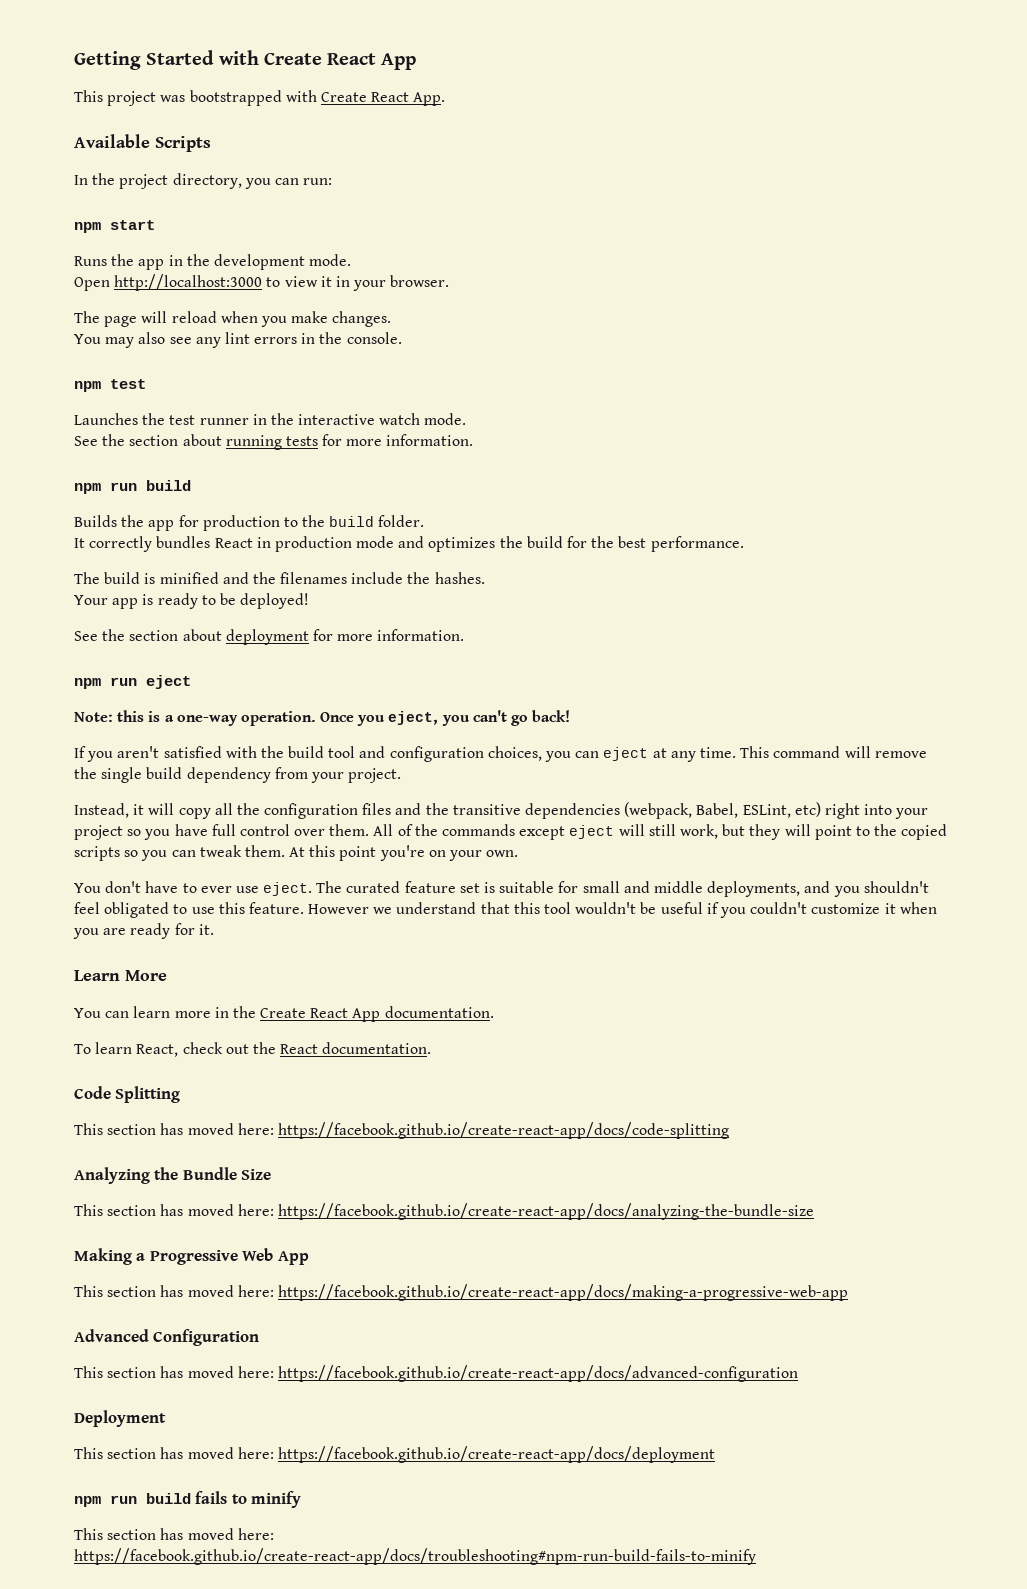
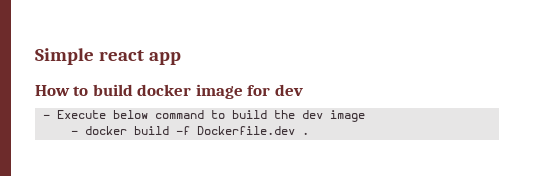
- Getting Started with Create React App
- This project was bootstrapped with Create React App.
- Available Scripts
- In the project directory, you can run:
- npm start
- Runs the app in the development mode.
- Open http://localhost:3000 to view it in your browser.
- The page will reload when you make changes.
- You may also see any lint errors in the console.
- npm test
- Launches the test runner in the interactive watch mode.
- See the section about running tests for more information.
- npm run build
- Builds the app for production to the build folder.
- It correctly bundles React in production mode and optimizes the build for the best performance.
- The build is minified and the filenames include the hashes.
- Your app is ready to be deployed!
- See the section about deployment for more information.
- npm run eject
- Note: this is a one-way operation. Once you eject, you can't go back!
- If you aren't satisfied with the build tool and configuration choices, you can eject at any time. This command will remove the single build dependency from your project.
- Instead, it will copy all the configuration files and the transitive dependencies (webpack, Babel, ESLint, etc) right into your project so you have full control over them. All of the commands except eject will still work, but they will point to the copied scripts so you can tweak them. At this point you're on your own.
- You don't have to ever use eject. The curated feature set is suitable for small and middle deployments, and you shouldn't feel obligated to use this feature. However we understand that this tool wouldn't be useful if you couldn't customize it when you are ready for it.
- Learn More
- You can learn more in the Create React App documentation.
- To learn React, check out the React documentation.
- Code Splitting
- This section has moved here: https://facebook.github.io/create-react-app/docs/code-splitting
- Analyzing the Bundle Size
- This section has moved here: https://facebook.github.io/create-react-app/docs/analyzing-the-bundle-size
- Making a Progressive Web App
- This section has moved here: https://facebook.github.io/create-react-app/docs/making-a-progressive-web-app
- Advanced Configuration
- This section has moved here: https://facebook.github.io/create-react-app/docs/advanced-configuration
- Deployment
- This section has moved here: https://facebook.github.io/create-react-app/docs/deployment
- npm run build fails to minify
- This section has moved here: https://facebook.github.io/create-react-app/docs/troubleshooting#npm-run-build-fails-to-minify
+ Simple react app
+ How to build docker image for dev
+ - Execute below command to build the dev image
+ - docker build -f Dockerfile.dev .

